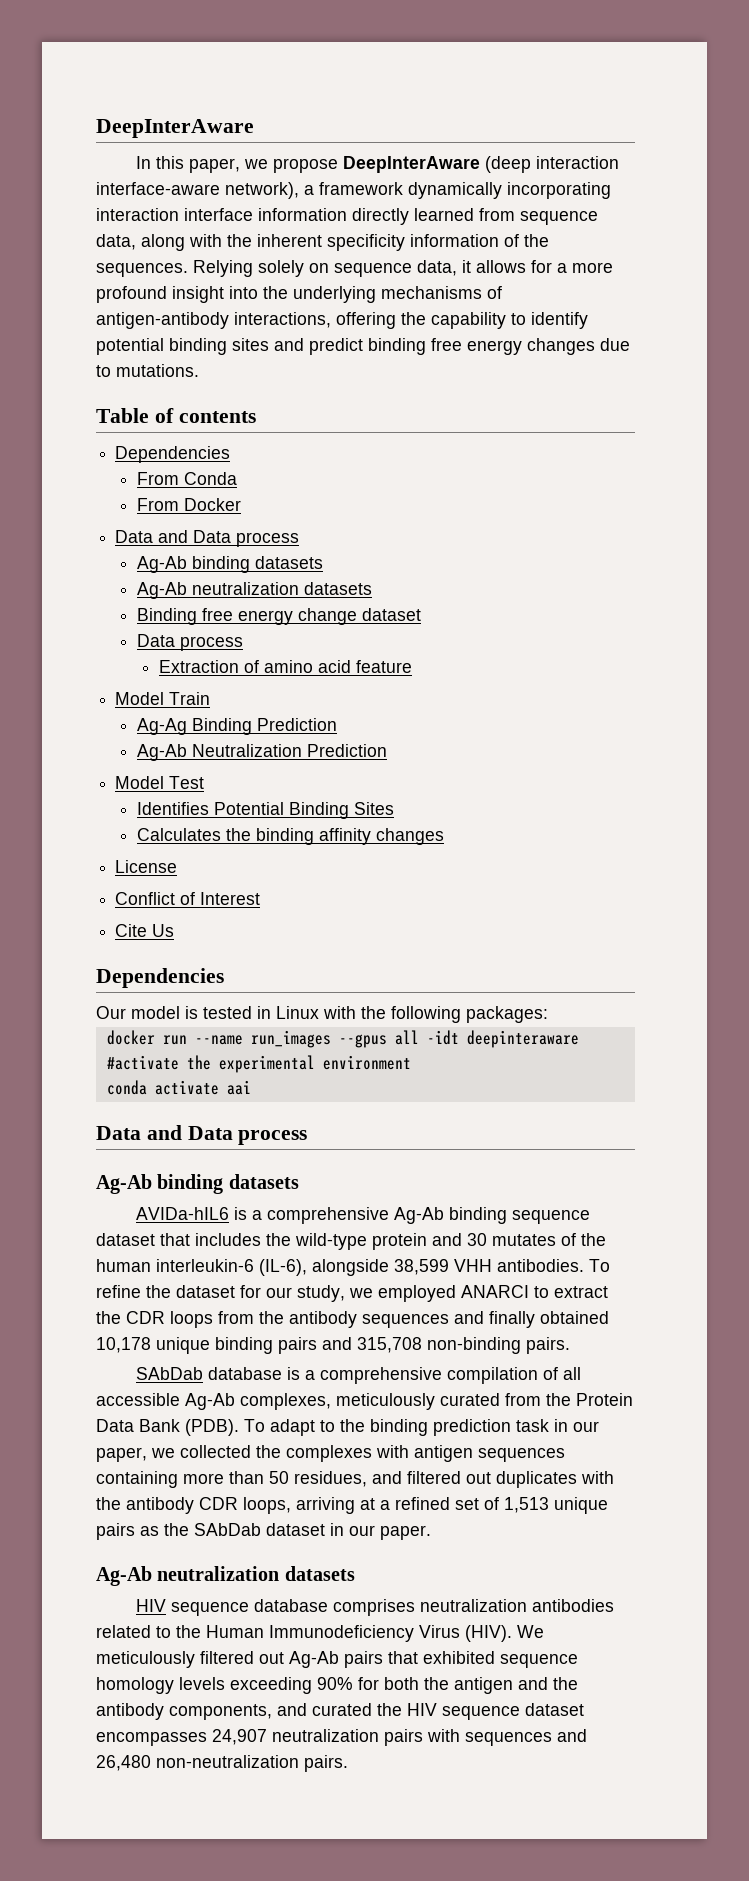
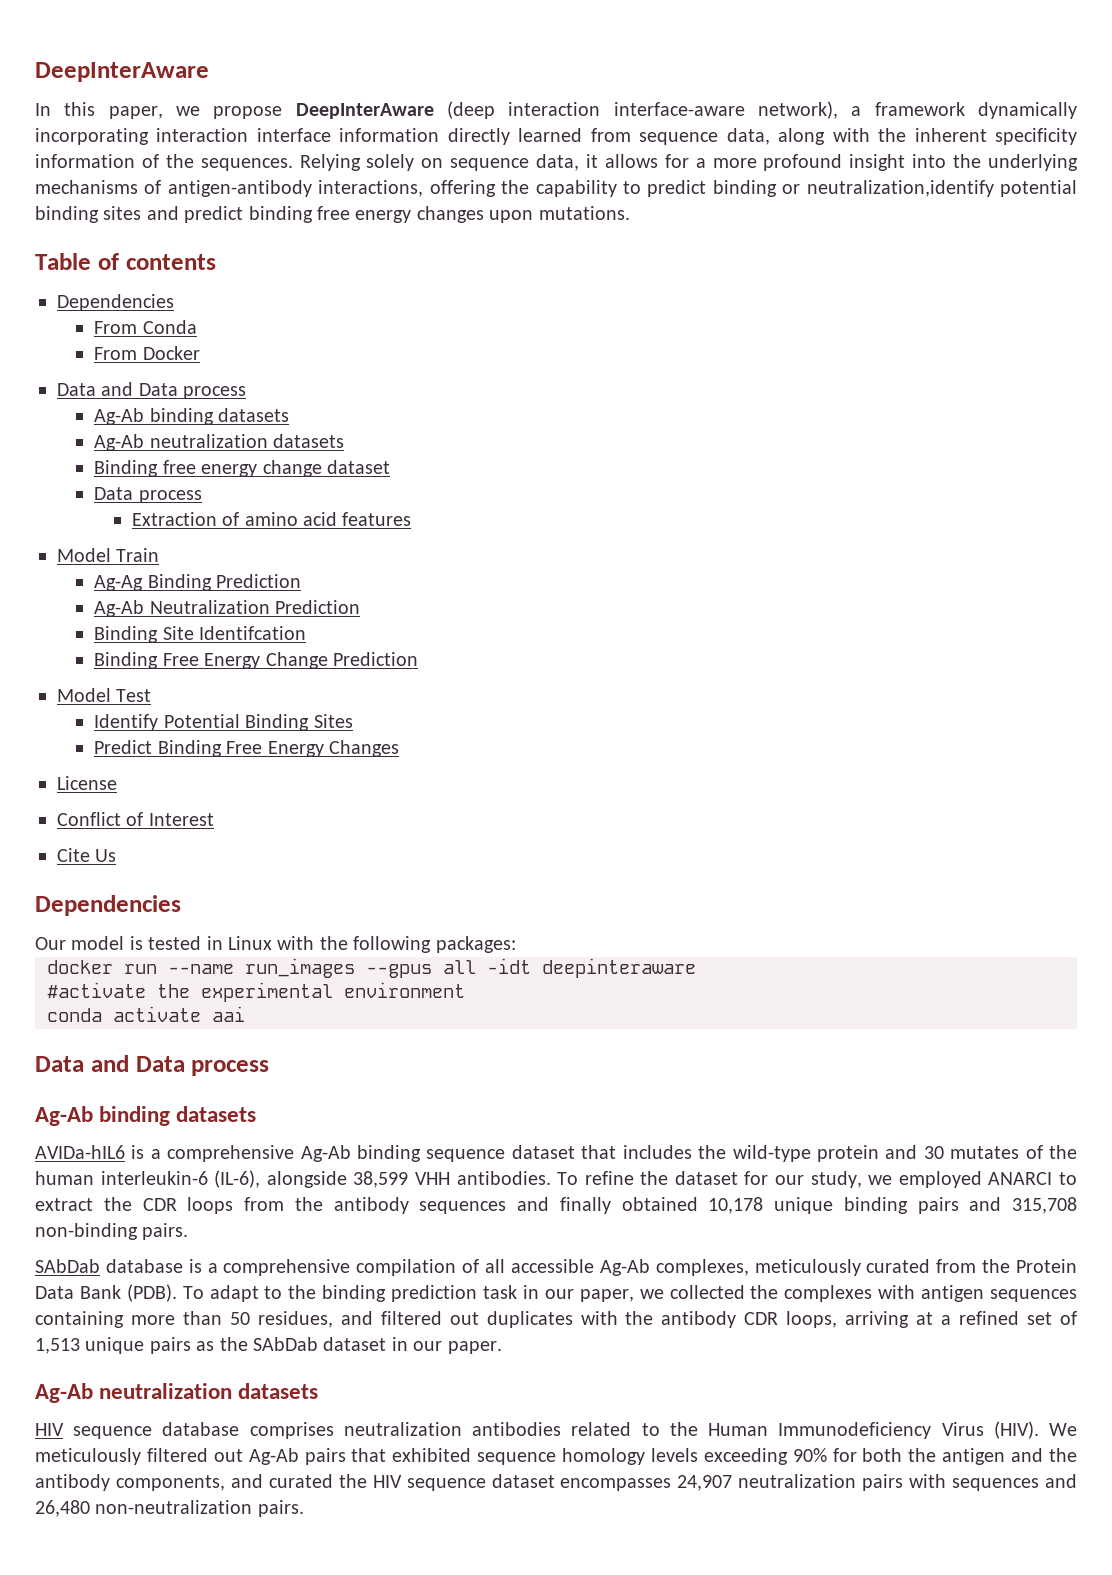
- Relying solely on sequence data, it allows for a more profound insight into the underlying mechanisms of antigen-antibody interactions, offering the capability to identify potential binding sites and predict binding free energy changes due to mutations.
+ Relying solely on sequence data, it allows for a more profound insight into the underlying mechanisms of antigen-antibody interactions, offering the capability to predict binding or neutralization,identify potential binding sites and predict binding free energy changes upon mutations.
- Extraction of amino acid feature
+ Extraction of amino acid features
+ Binding Site Identifcation
+ Binding Free Energy Change Prediction
- Identifies Potential Binding Sites
+ Identify Potential Binding Sites
- Calculates the binding affinity changes
+ Predict Binding Free Energy Changes

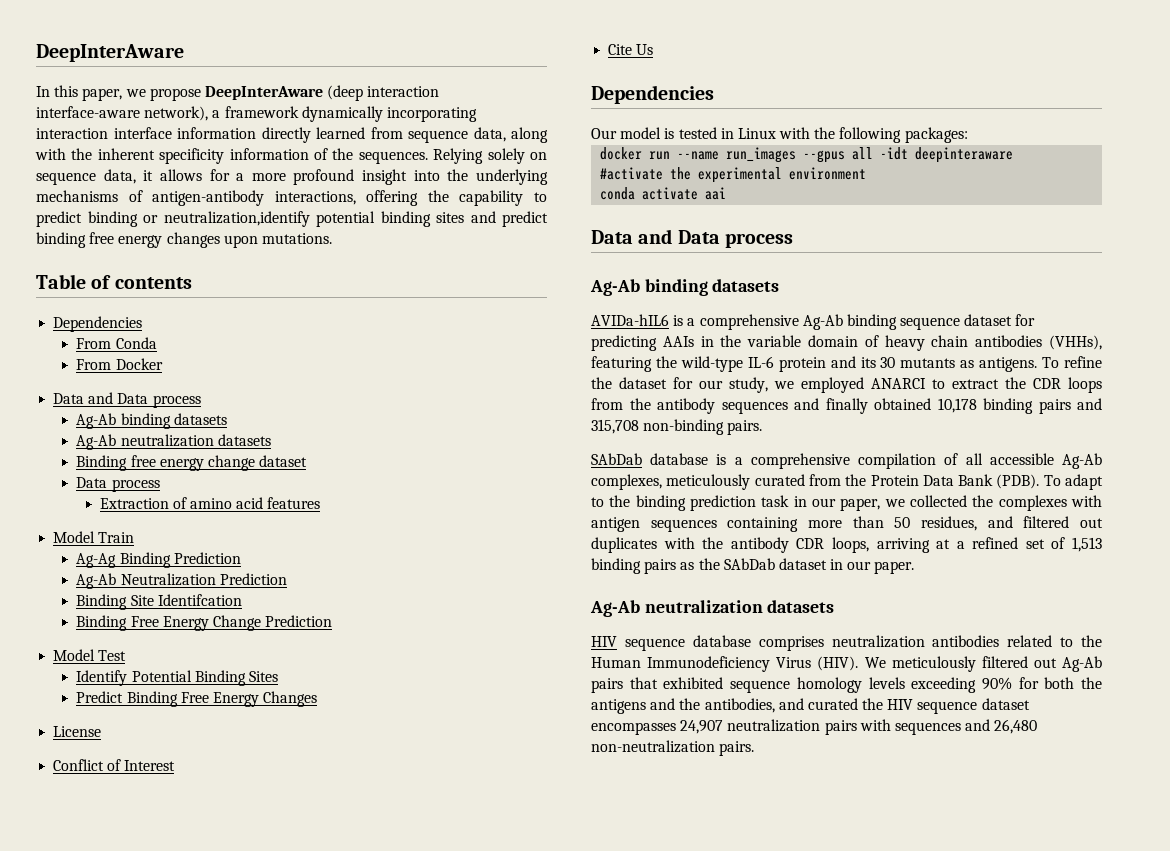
- AVIDa-hIL6 is a comprehensive Ag-Ab binding sequence dataset that includes the wild-type protein and 30 mutates of the human interleukin-6 (IL-6), alongside 38,599 VHH antibodies.
+ AVIDa-hIL6 is a comprehensive Ag-Ab binding sequence dataset for predicting AAIs in the variable domain of heavy chain antibodies (VHHs), featuring the wild-type IL-6 protein and its 30 mutants as antigens.
- To refine the dataset for our study, we employed ANARCI to extract the CDR loops from the antibody sequences and finally obtained 10,178 unique binding pairs and 315,708 non-binding pairs.
+ To refine the dataset for our study, we employed ANARCI to extract the CDR loops from the antibody sequences and finally obtained 10,178 binding pairs and 315,708 non-binding pairs.
- To adapt to the binding prediction task in our paper, we collected the complexes with antigen sequences containing more than 50 residues, and filtered out duplicates with the antibody CDR loops, arriving at a refined set of 1,513 unique pairs as the SAbDab dataset in our paper.
+ To adapt to the binding prediction task in our paper, we collected the complexes with antigen sequences containing more than 50 residues, and filtered out duplicates with the antibody CDR loops, arriving at a refined set of 1,513 binding pairs as the SAbDab dataset in our paper.
- We meticulously filtered out Ag-Ab pairs that exhibited sequence homology levels exceeding 90% for both the antigen and the antibody components, and curated the HIV sequence dataset encompasses 24,907 neutralization pairs with sequences and 26,480 non-neutralization pairs.
+ We meticulously filtered out Ag-Ab pairs that exhibited sequence homology levels exceeding 90% for both the antigens and the antibodies, and curated the HIV sequence dataset encompasses 24,907 neutralization pairs with sequences and 26,480 non-neutralization pairs.

